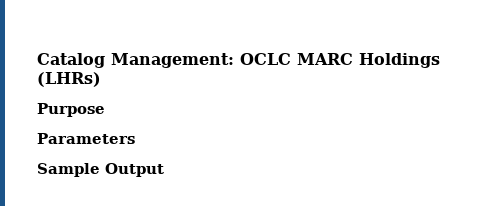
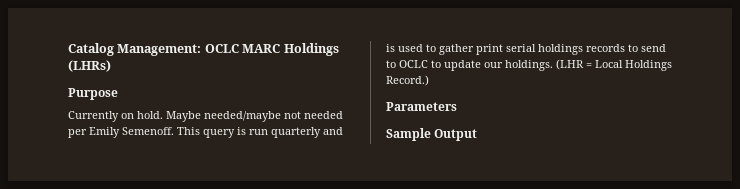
+ Currently on hold. Maybe needed/maybe not needed per Emily Semenoff. This query is run quarterly and is used to gather print serial holdings records to send to OCLC to update our holdings. (LHR = Local Holdings Record.)

